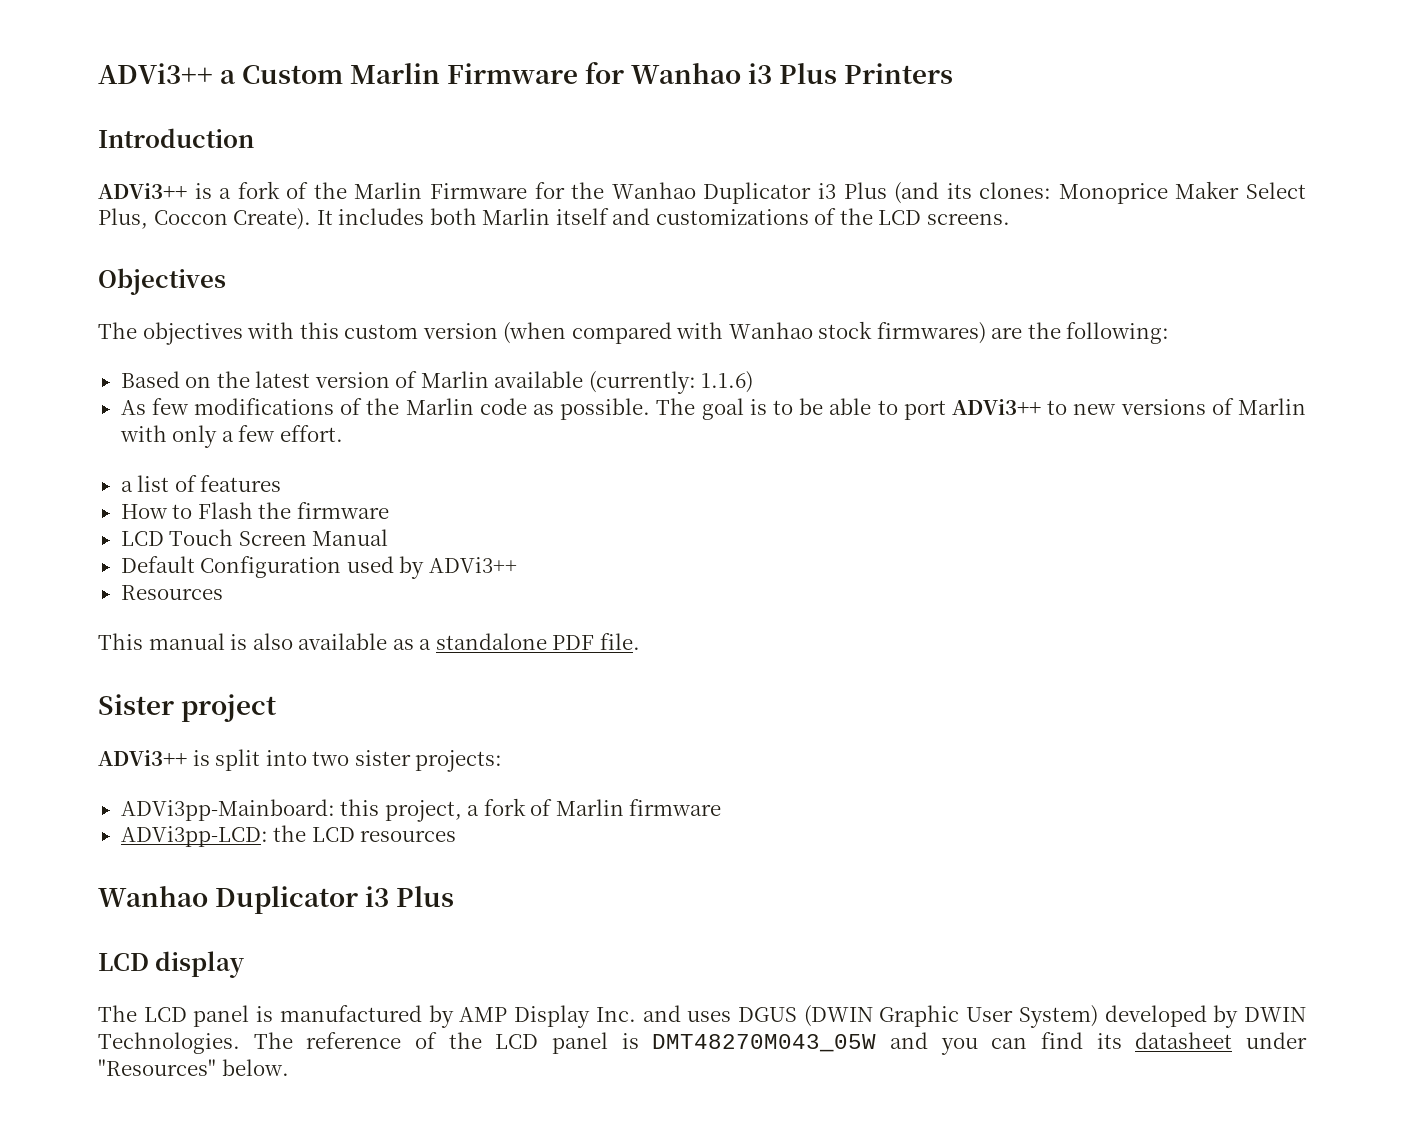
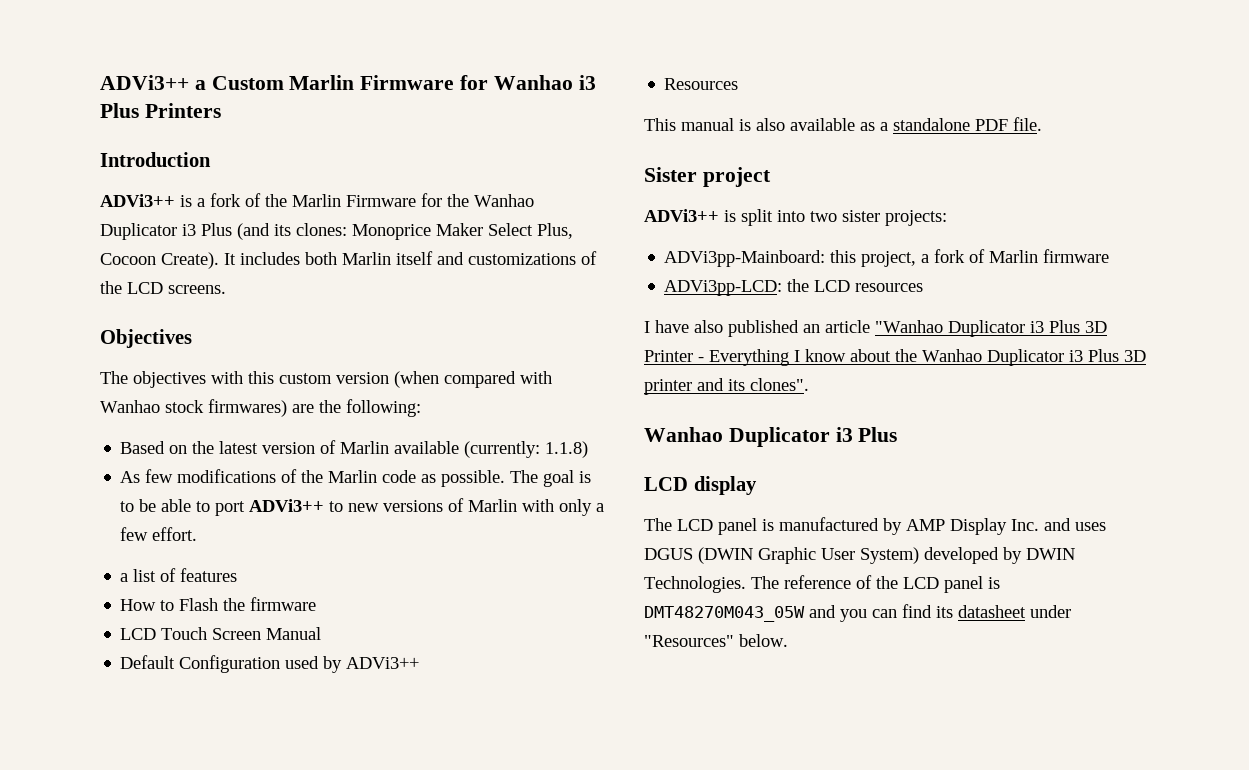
- ADVi3++ is a fork of the Marlin Firmware for the Wanhao Duplicator i3 Plus (and its clones: Monoprice Maker Select Plus, Coccon Create).
+ ADVi3++ is a fork of the Marlin Firmware for the Wanhao Duplicator i3 Plus (and its clones: Monoprice Maker Select Plus, Cocoon Create).
- Based on the latest version of Marlin available (currently: 1.1.6)
+ Based on the latest version of Marlin available (currently: 1.1.8)
+ I have also published an article "Wanhao Duplicator i3 Plus 3D Printer - Everything I know about the Wanhao Duplicator i3 Plus 3D printer and its clones".

